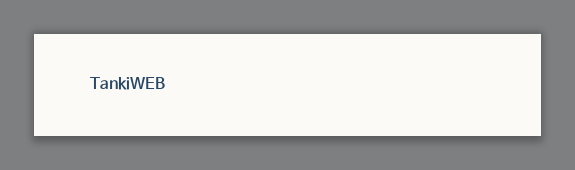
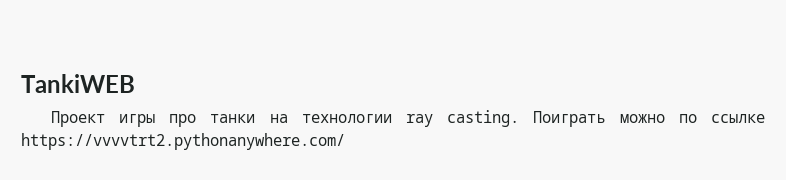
+ Проект игры про танки на технологии ray casting. Поиграть можно по ссылке https://vvvvtrt2.pythonanywhere.com/

